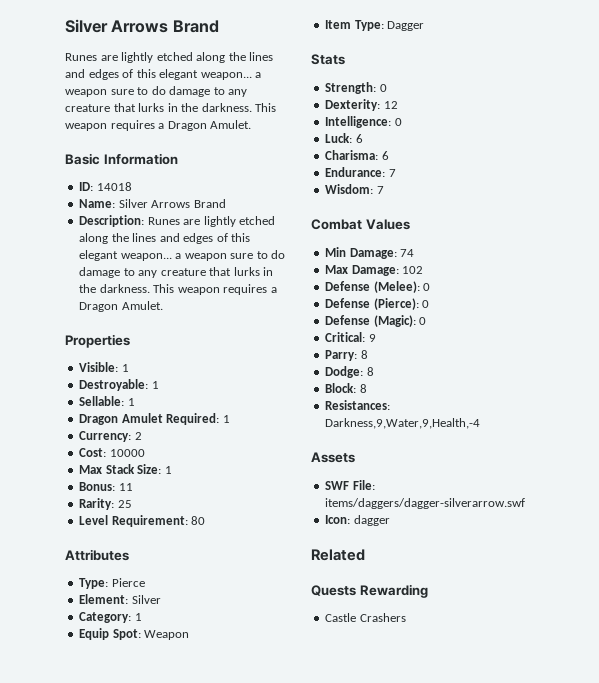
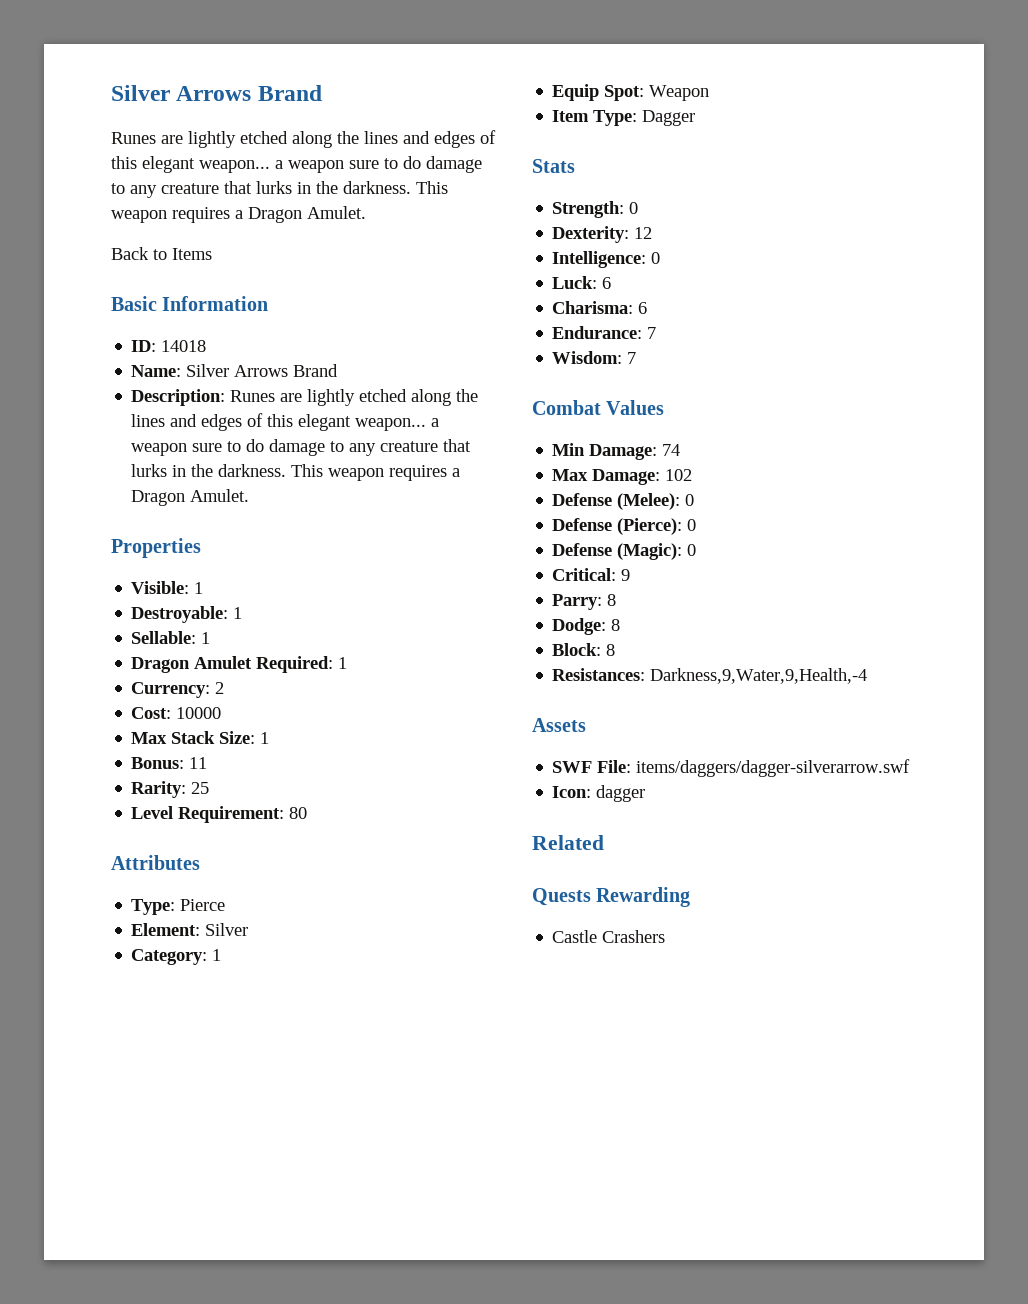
+ Back to Items

